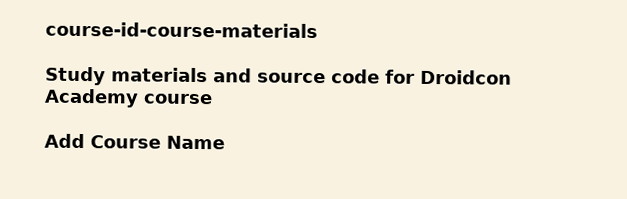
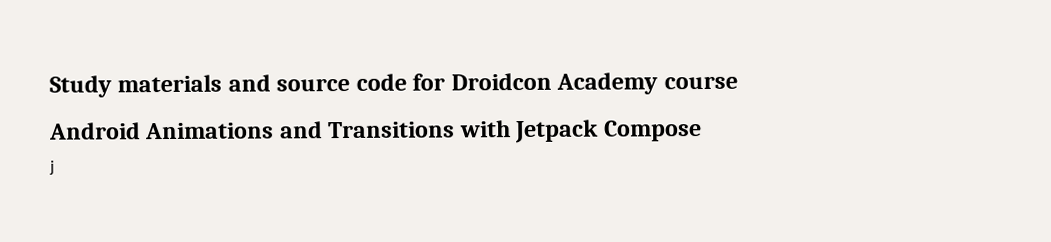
- course-id-course-materials
- Add Course Name
+ Android Animations and Transitions with Jetpack Compose
+ j

